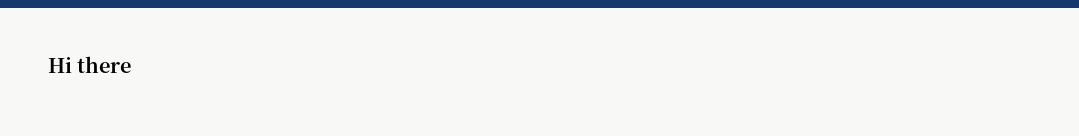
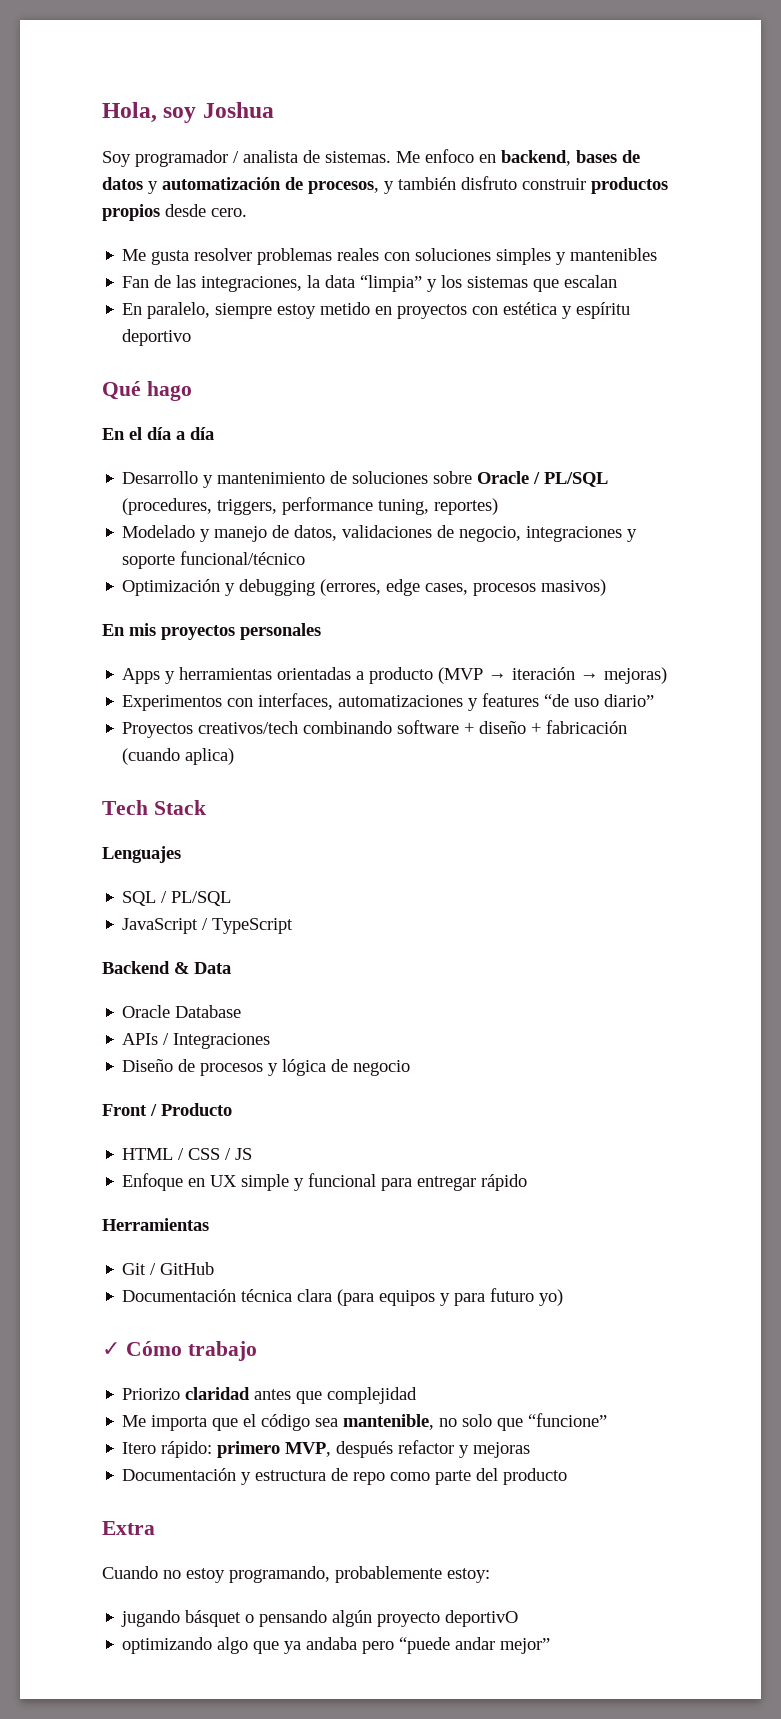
- Hi there
+ Hola, soy Joshua
+ Soy programador / analista de sistemas. Me enfoco en backend, bases de datos y automatización de procesos, y también disfruto construir productos propios desde cero.
+ Me gusta resolver problemas reales con soluciones simples y mantenibles
+ Fan de las integraciones, la data “limpia” y los sistemas que escalan
+ En paralelo, siempre estoy metido en proyectos con estética y espíritu deportivo
+ Qué hago
+ En el día a día
+ Desarrollo y mantenimiento de soluciones sobre Oracle / PL/SQL (procedures, triggers, performance tuning, reportes)
+ Modelado y manejo de datos, validaciones de negocio, integraciones y soporte funcional/técnico
+ Optimización y debugging (errores, edge cases, procesos masivos)
+ En mis proyectos personales
+ Apps y herramientas orientadas a producto (MVP → iteración → mejoras)
+ Experimentos con interfaces, automatizaciones y features “de uso diario”
+ Proyectos creativos/tech combinando software + diseño + fabricación (cuando aplica)
+ Tech Stack
+ Lenguajes
+ SQL / PL/SQL
+ JavaScript / TypeScript
+ Backend & Data
+ Oracle Database
+ APIs / Integraciones
+ Diseño de procesos y lógica de negocio
+ Front / Producto
+ HTML / CSS / JS
+ Enfoque en UX simple y funcional para entregar rápido
+ Herramientas
+ Git / GitHub
+ Documentación técnica clara (para equipos y para futuro yo)
+ ✓ Cómo trabajo
+ Priorizo claridad antes que complejidad
+ Me importa que el código sea mantenible, no solo que “funcione”
+ Itero rápido: primero MVP, después refactor y mejoras
+ Documentación y estructura de repo como parte del producto
+ Extra
+ Cuando no estoy programando, probablemente estoy:
+ jugando básquet o pensando algún proyecto deportivO
+ optimizando algo que ya andaba pero “puede andar mejor”

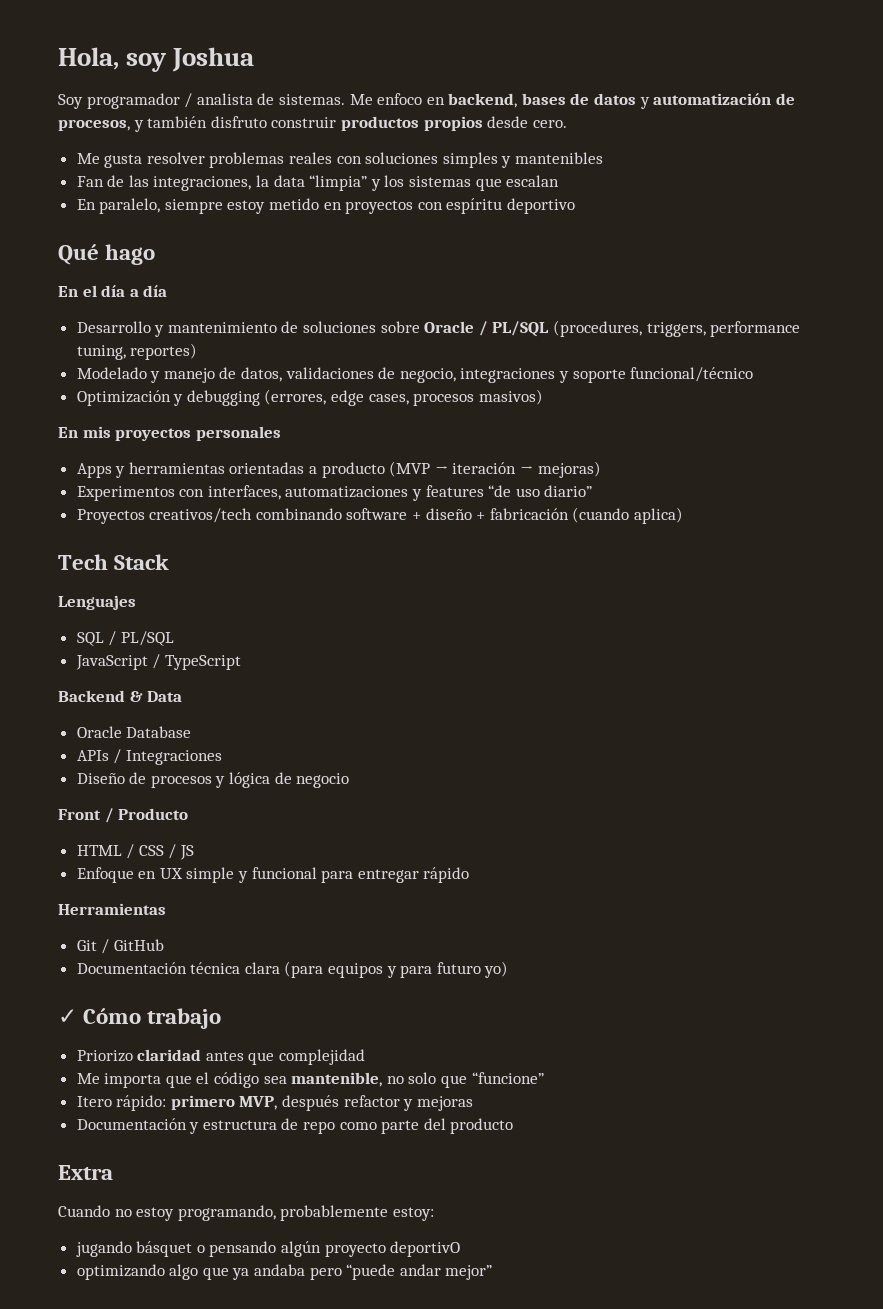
- En paralelo, siempre estoy metido en proyectos con estética y espíritu deportivo
+ En paralelo, siempre estoy metido en proyectos con espíritu deportivo

